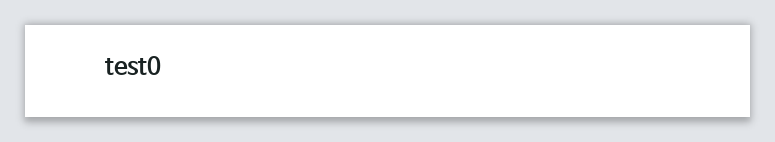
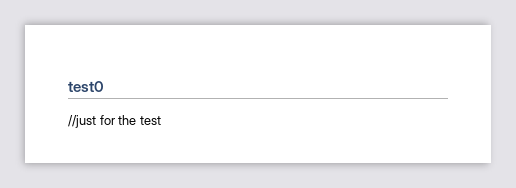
+ //just for the test

